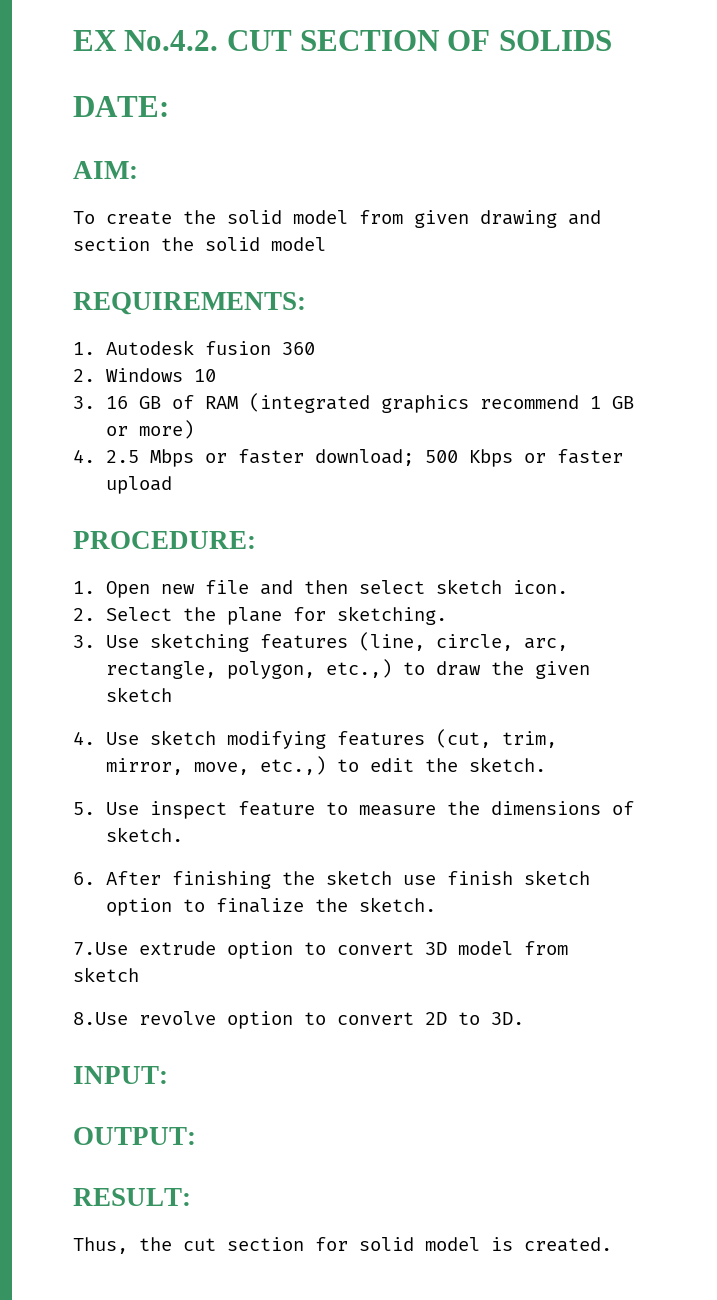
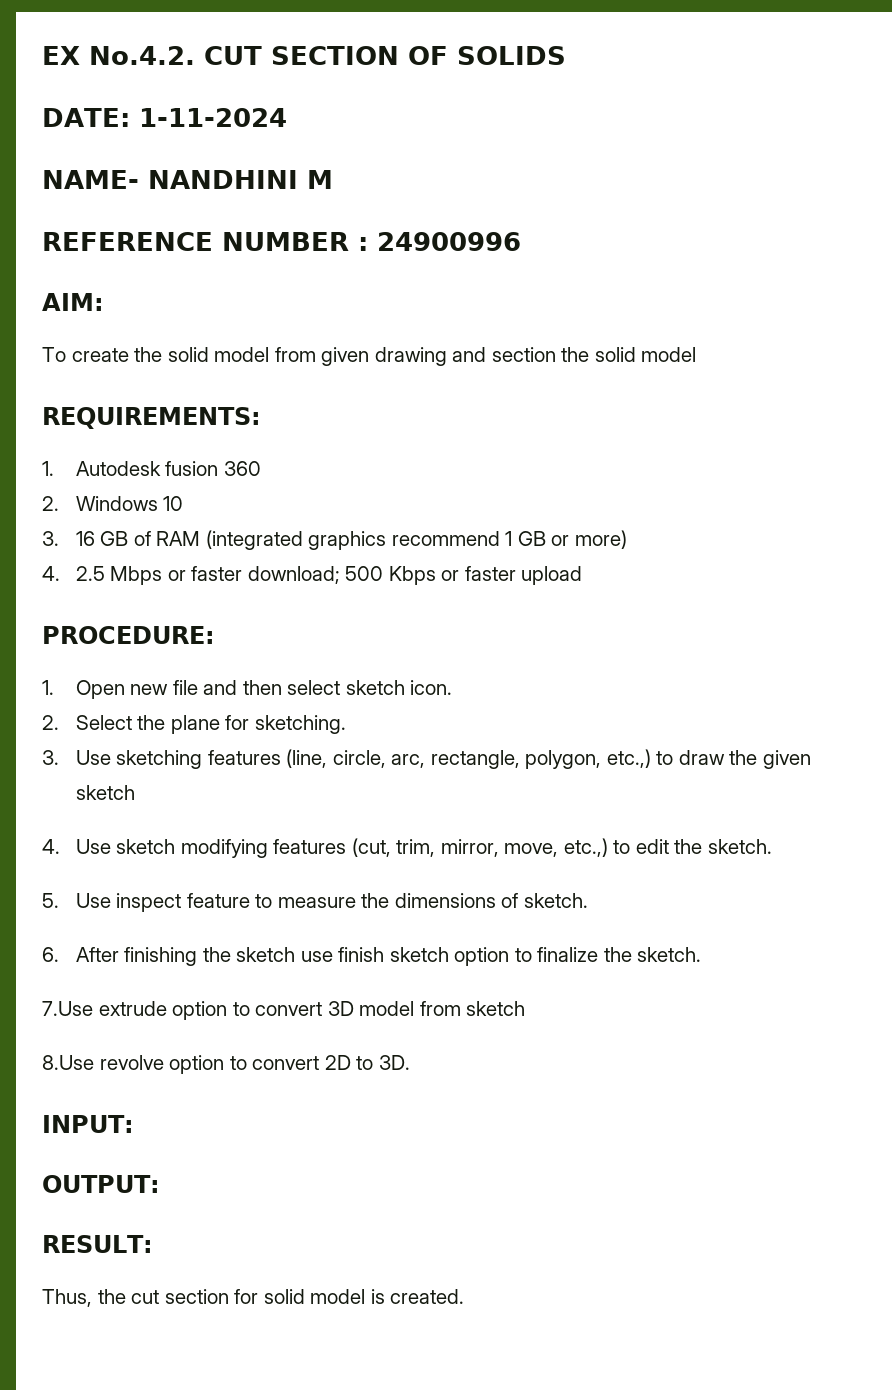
- DATE:
+ DATE: 1-11-2024
+ NAME- NANDHINI M
+ REFERENCE NUMBER : 24900996

